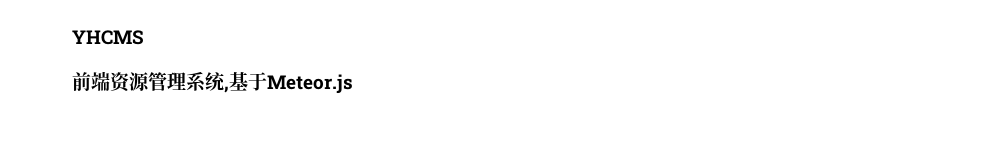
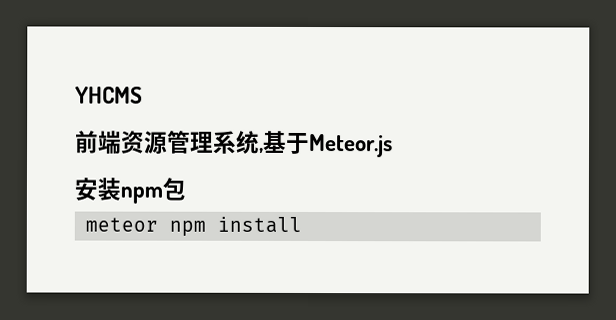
+ 安装npm包
+ meteor npm install

